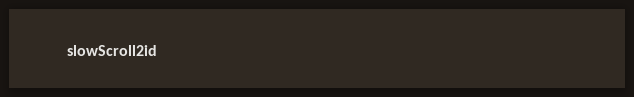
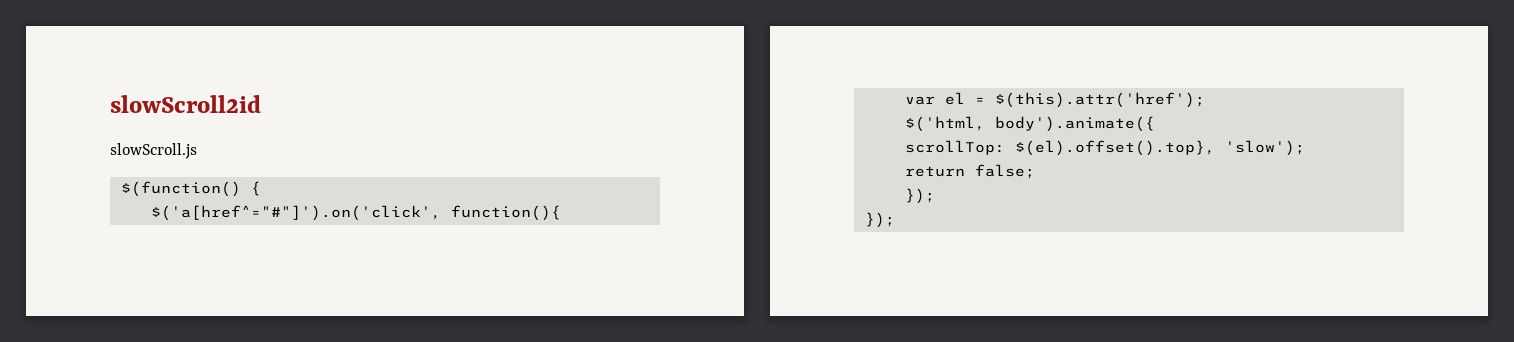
+ slowScroll.js
+ $(function() {
+ $('a[href^="#"]').on('click', function(){
+ var el = $(this).attr('href');
+ $('html, body').animate({
+ scrollTop: $(el).offset().top}, 'slow');
+ return false;
+ });
+ });

